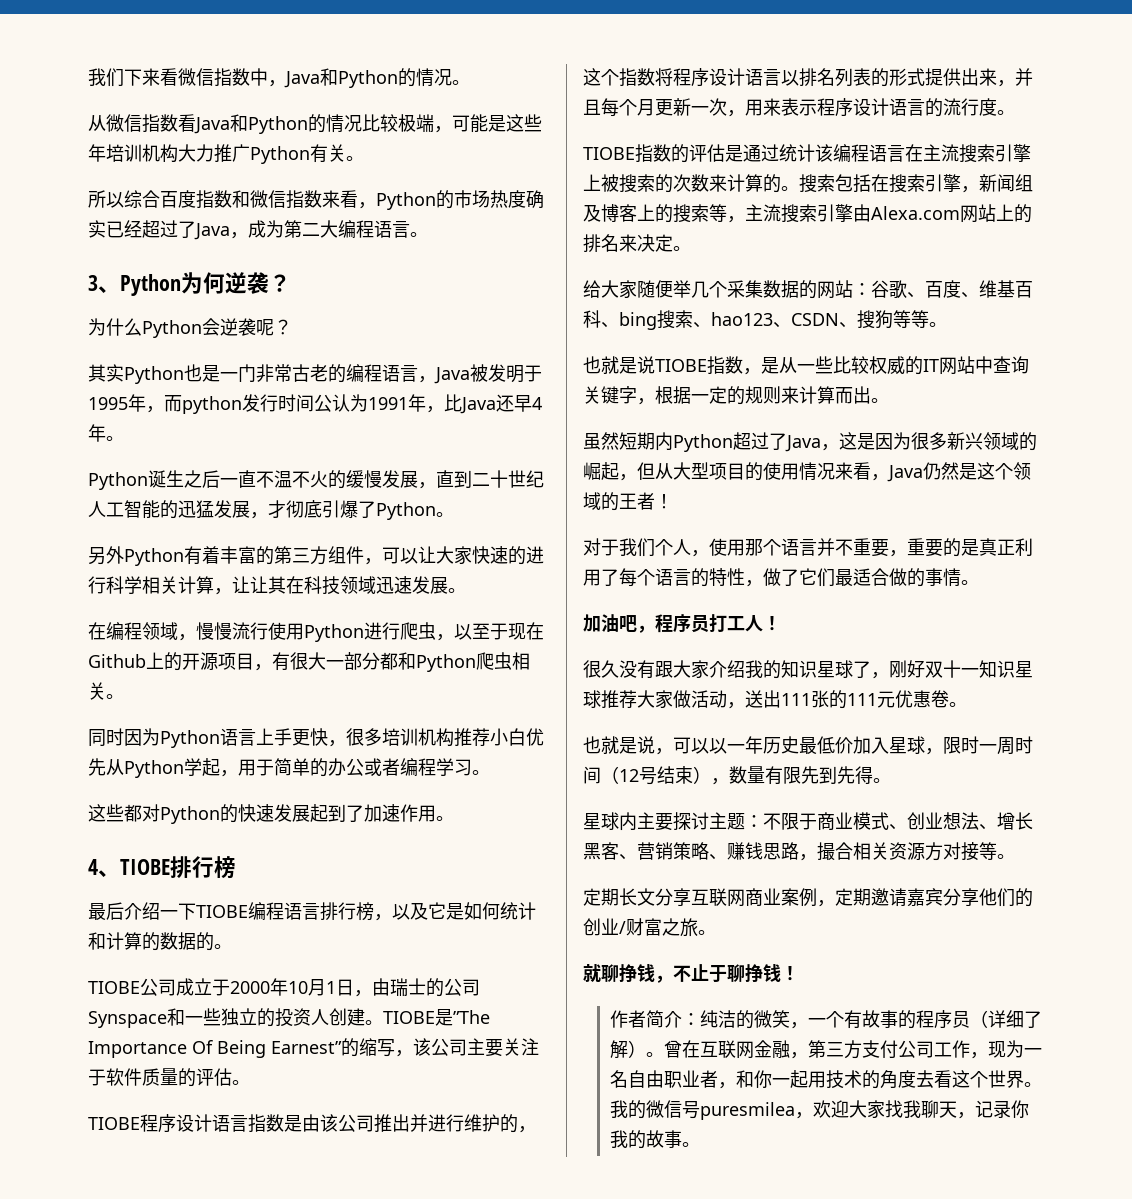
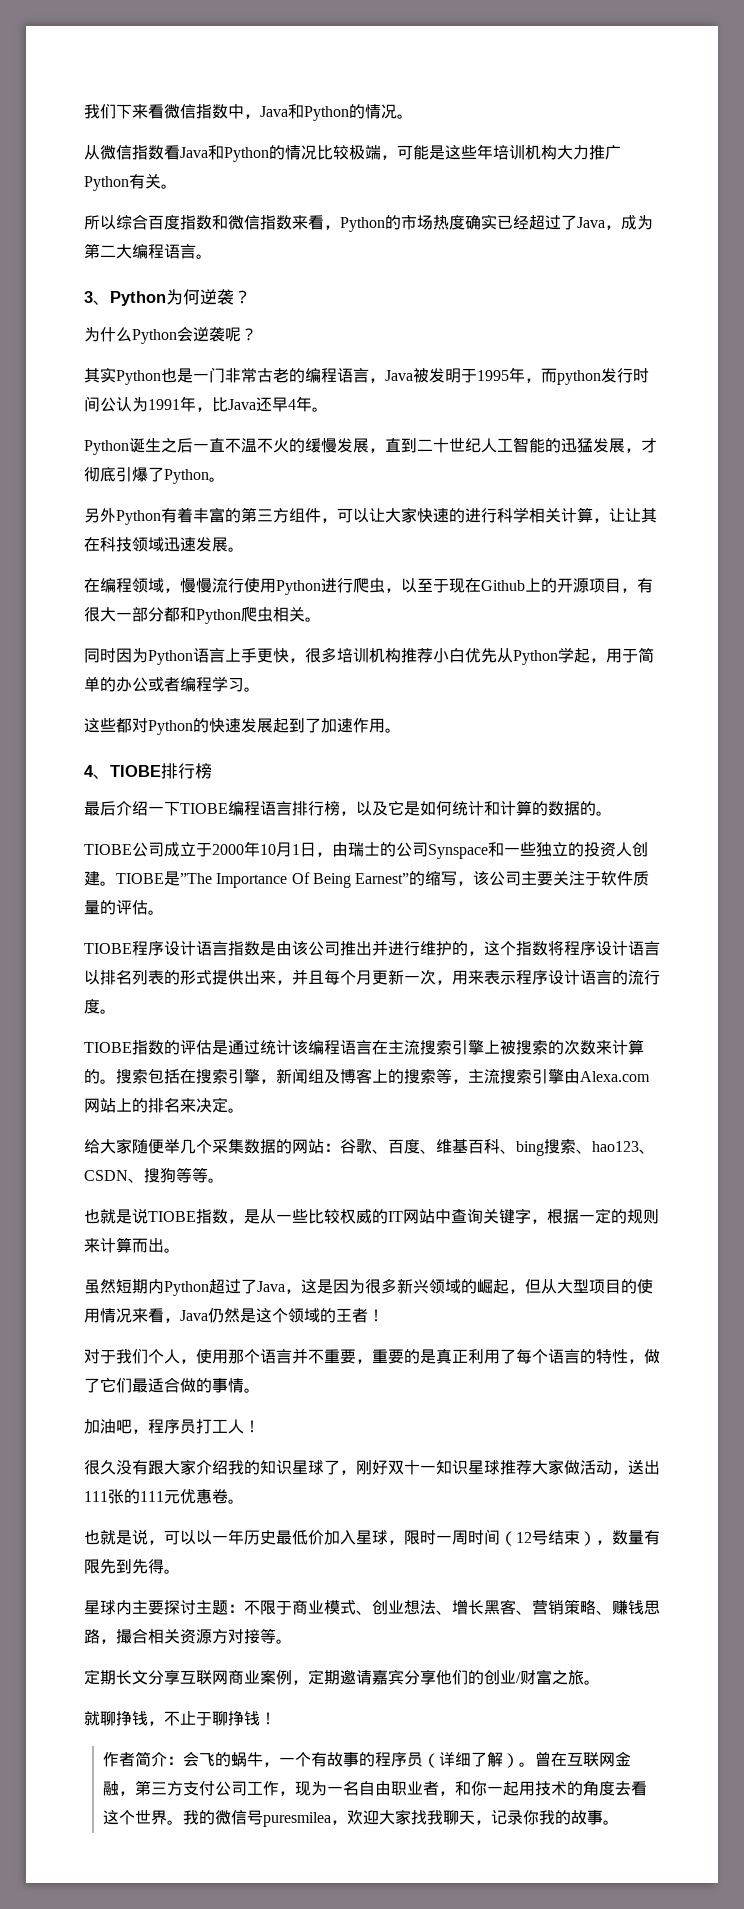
- 作者简介：纯洁的微笑，一个有故事的程序员（详细了解）。
+ 作者简介：会飞的蜗牛，一个有故事的程序员（详细了解）。

